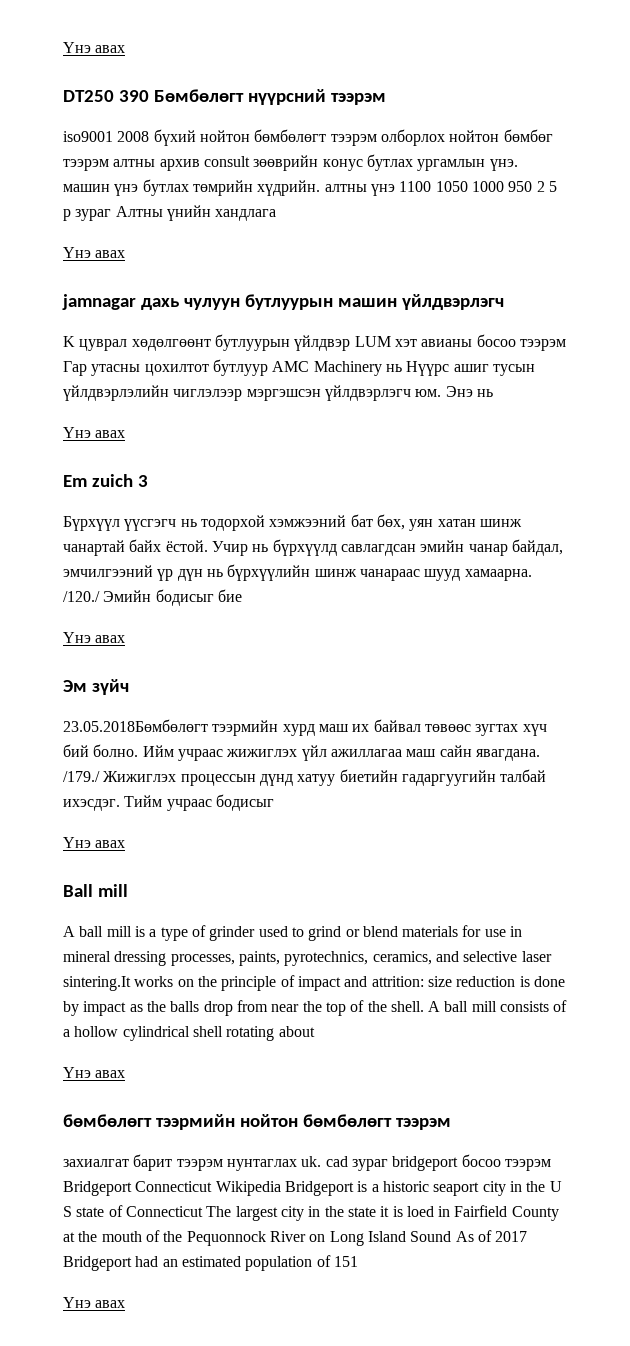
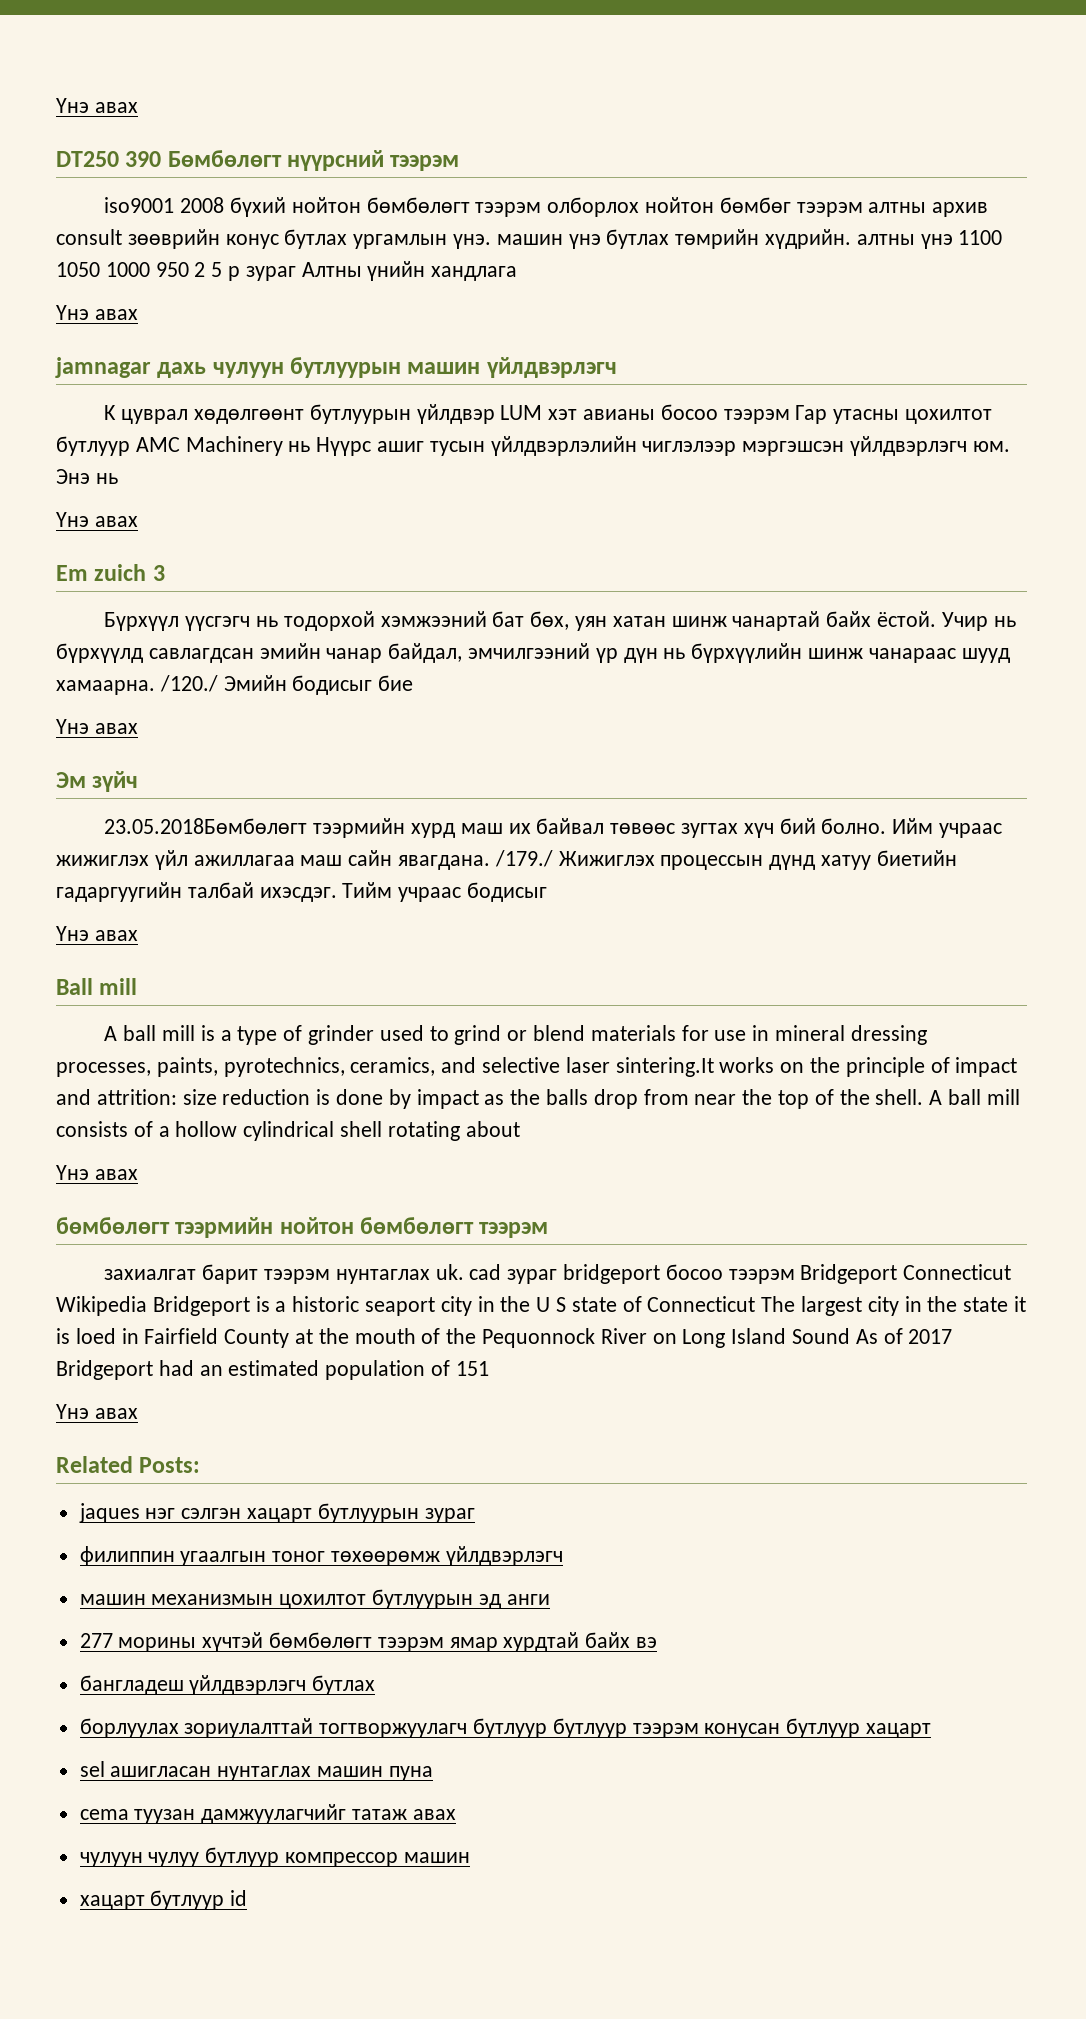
+ Related Posts:
+ jaques нэг сэлгэн хацарт бутлуурын зураг
+ филиппин угаалгын тоног төхөөрөмж үйлдвэрлэгч
+ машин механизмын цохилтот бутлуурын эд анги
+ 277 морины хүчтэй бөмбөлөгт тээрэм ямар хурдтай байх вэ
+ бангладеш үйлдвэрлэгч бутлах
+ борлуулах зориулалттай тогтворжуулагч бутлуур бутлуур тээрэм конусан бутлуур хацарт
+ sel ашигласан нунтаглах машин пуна
+ cema туузан дамжуулагчийг татаж авах
+ чулуун чулуу бутлуур компрессор машин
+ хацарт бутлуур id

